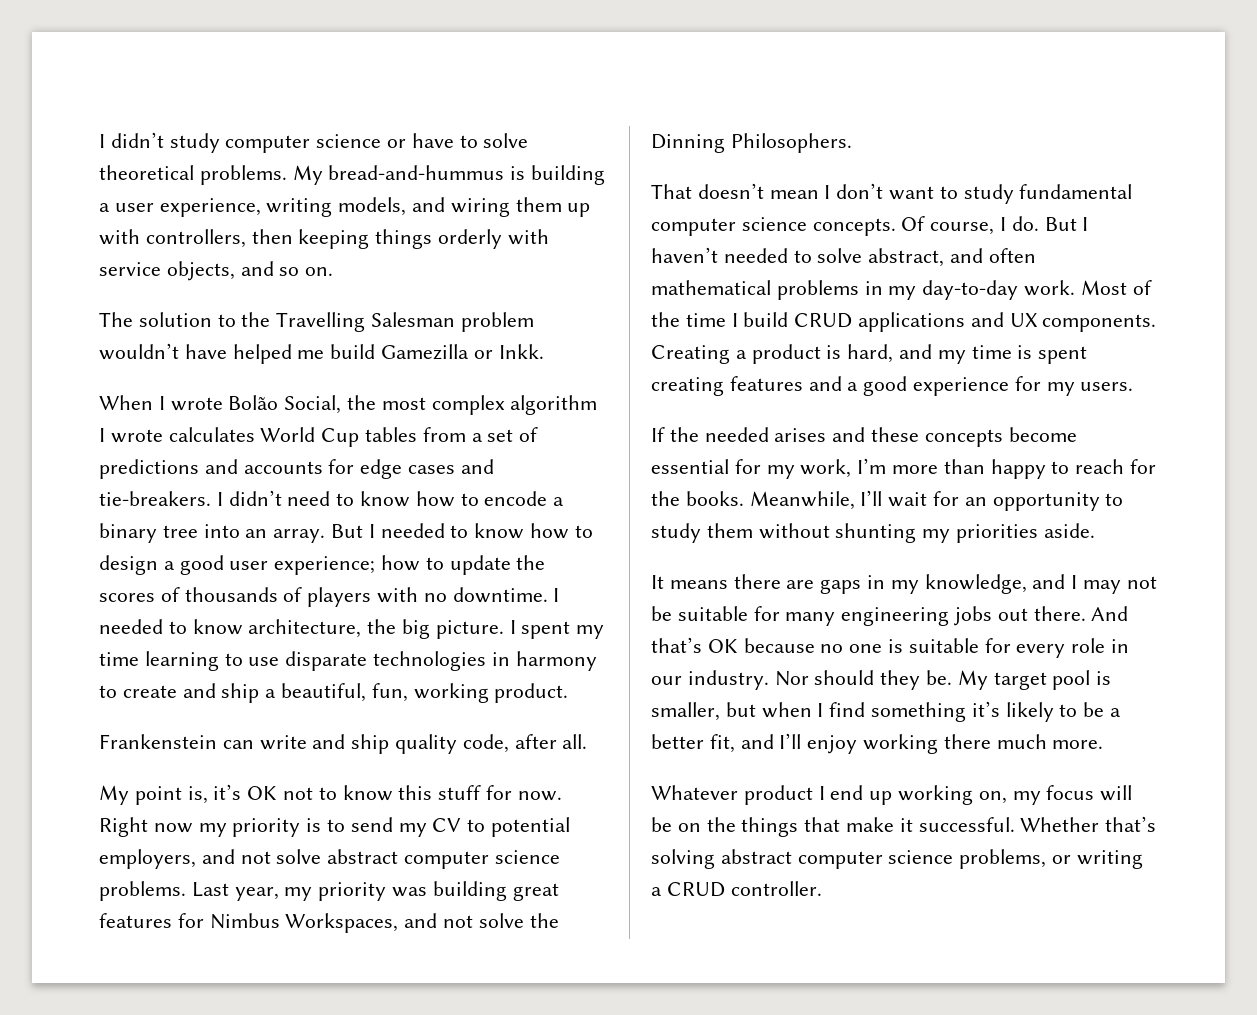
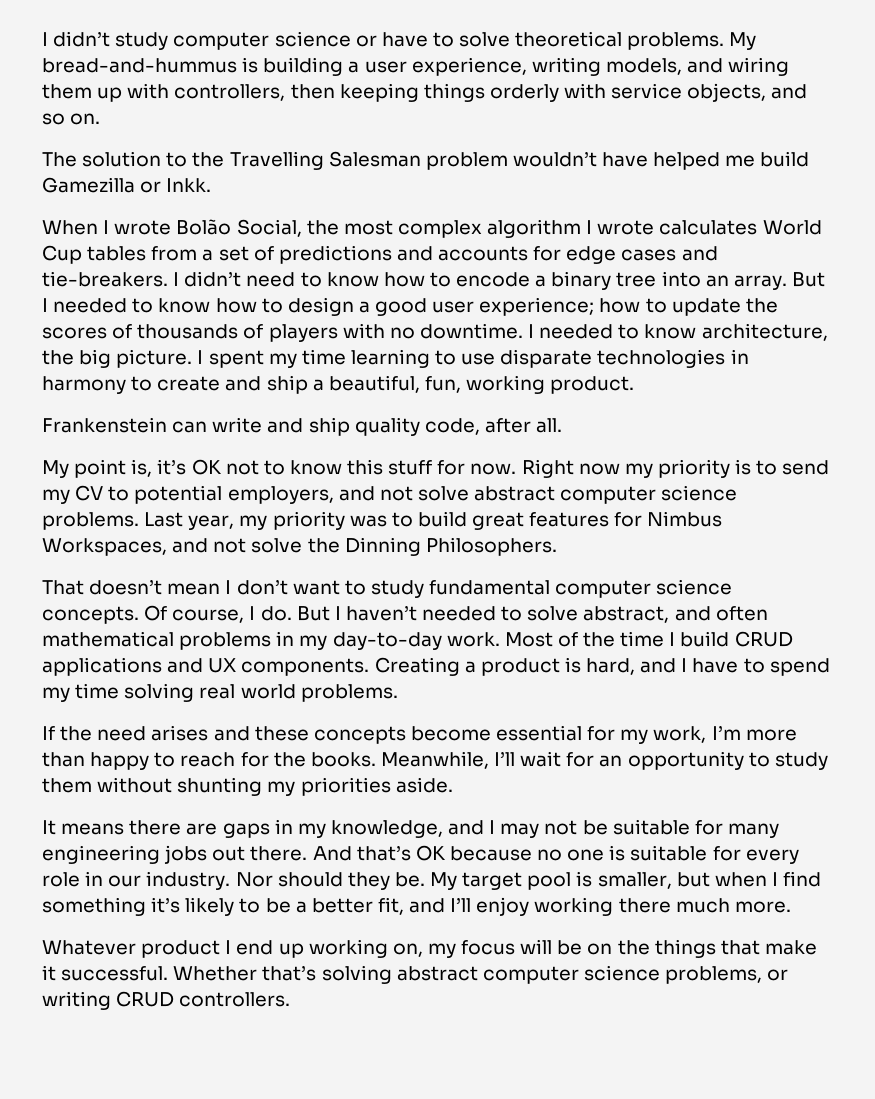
- Last year, my priority was building great features for Nimbus Workspaces, and not solve the Dinning Philosophers.
+ Last year, my priority was to build great features for Nimbus Workspaces, and not solve the Dinning Philosophers.
- Creating a product is hard, and my time is spent creating features and a good experience for my users.
+ Creating a product is hard, and I have to spend my time solving real world problems.
- If the needed arises and these concepts become essential for my work, I’m more than happy to reach for the books.
+ If the need arises and these concepts become essential for my work, I’m more than happy to reach for the books.
- Whether that’s solving abstract computer science problems, or writing a CRUD controller.
+ Whether that’s solving abstract computer science problems, or writing CRUD controllers.

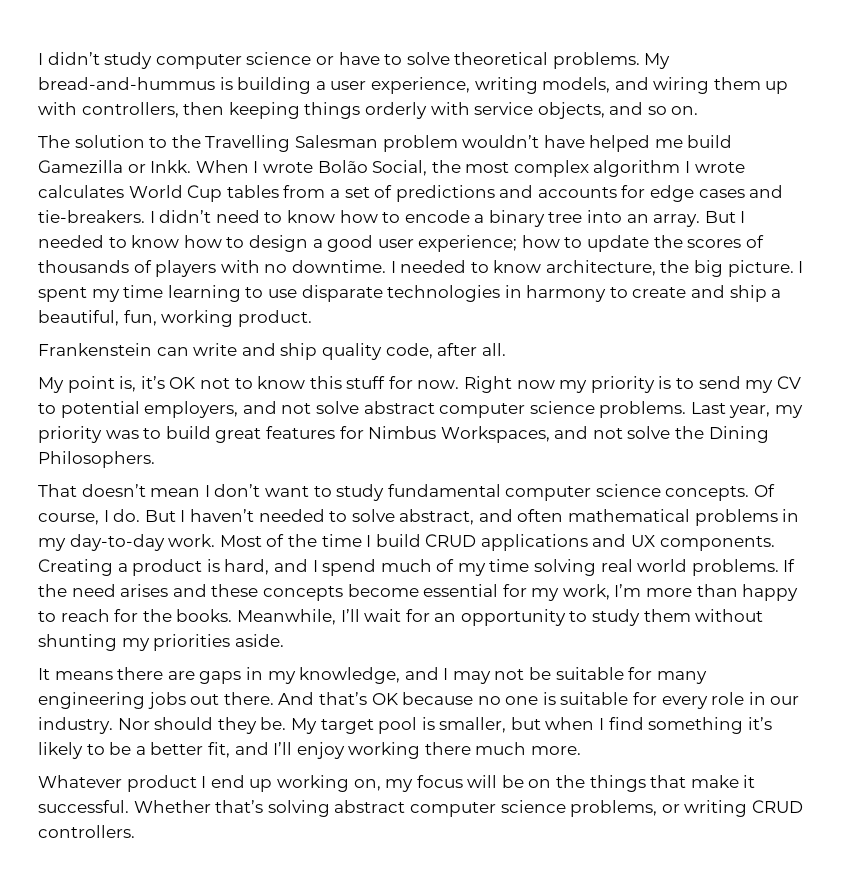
- The solution to the Travelling Salesman problem wouldn’t have helped me build Gamezilla or Inkk.
- When I wrote Bolão Social, the most complex algorithm I wrote calculates World Cup tables from a set of predictions and accounts for edge cases and tie-breakers.
+ The solution to the Travelling Salesman problem wouldn’t have helped me build Gamezilla or Inkk. When I wrote Bolão Social, the most complex algorithm I wrote calculates World Cup tables from a set of predictions and accounts for edge cases and tie-breakers.
- Last year, my priority was to build great features for Nimbus Workspaces, and not solve the Dinning Philosophers.
+ Last year, my priority was to build great features for Nimbus Workspaces, and not solve the Dining Philosophers.
- Creating a product is hard, and I have to spend my time solving real world problems.
- If the need arises and these concepts become essential for my work, I’m more than happy to reach for the books.
+ Creating a product is hard, and I spend much of my time solving real world problems. If the need arises and these concepts become essential for my work, I’m more than happy to reach for the books.

